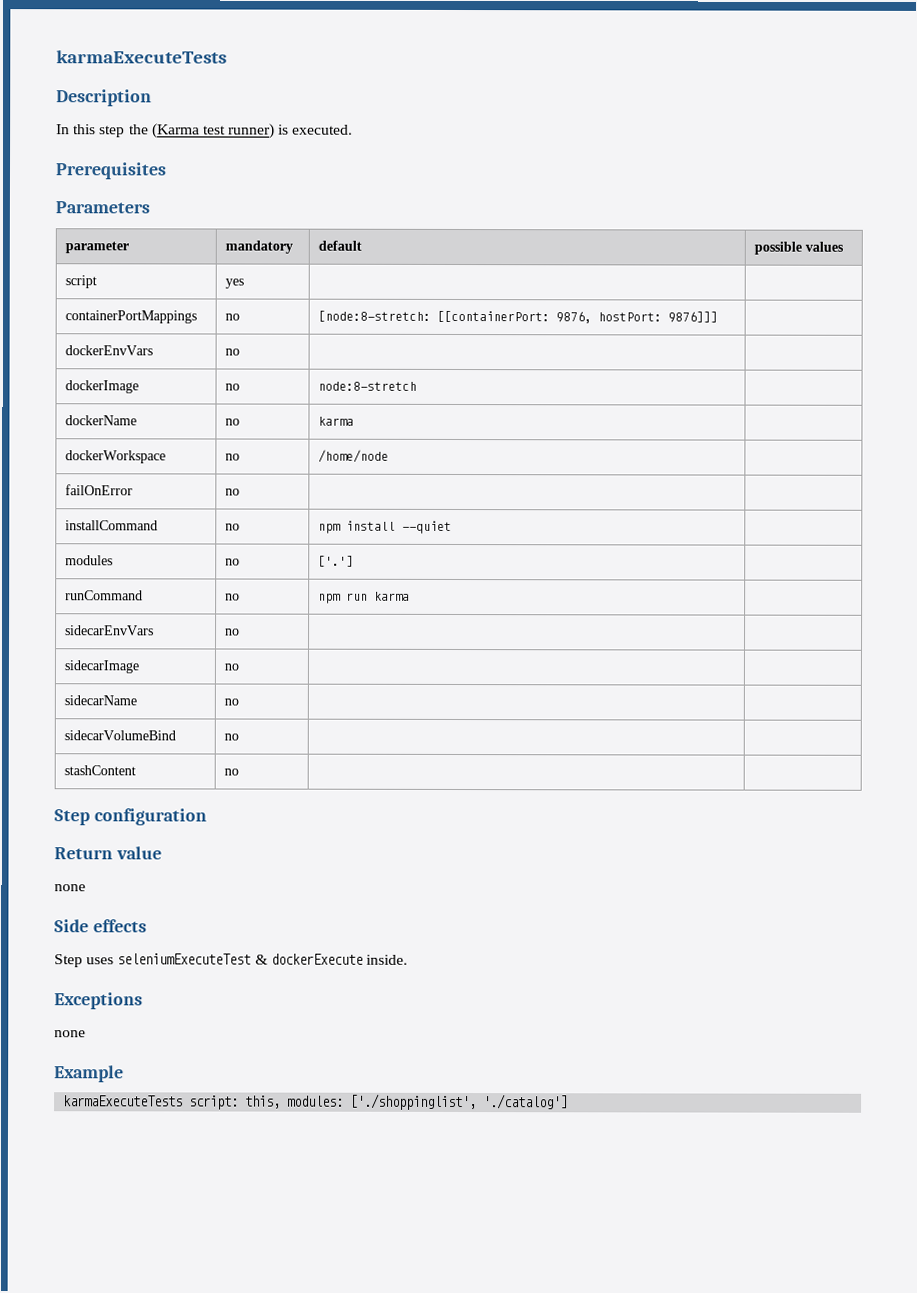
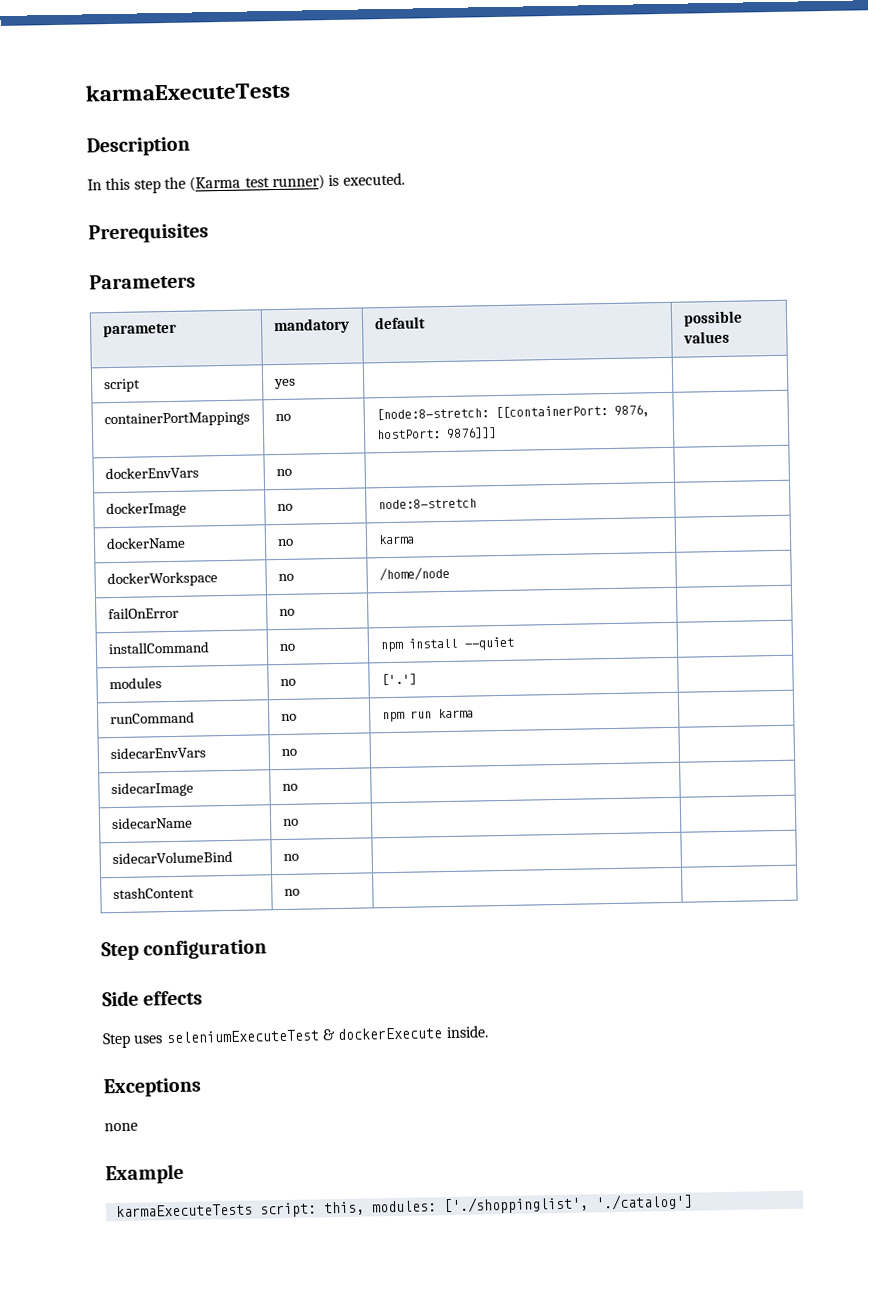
- Return value
- none

